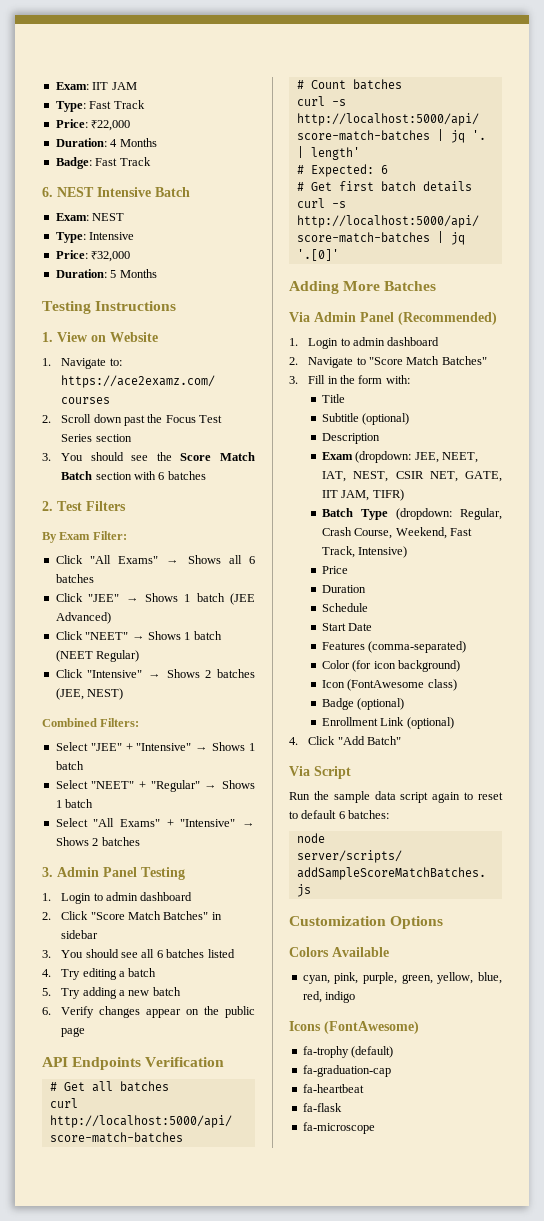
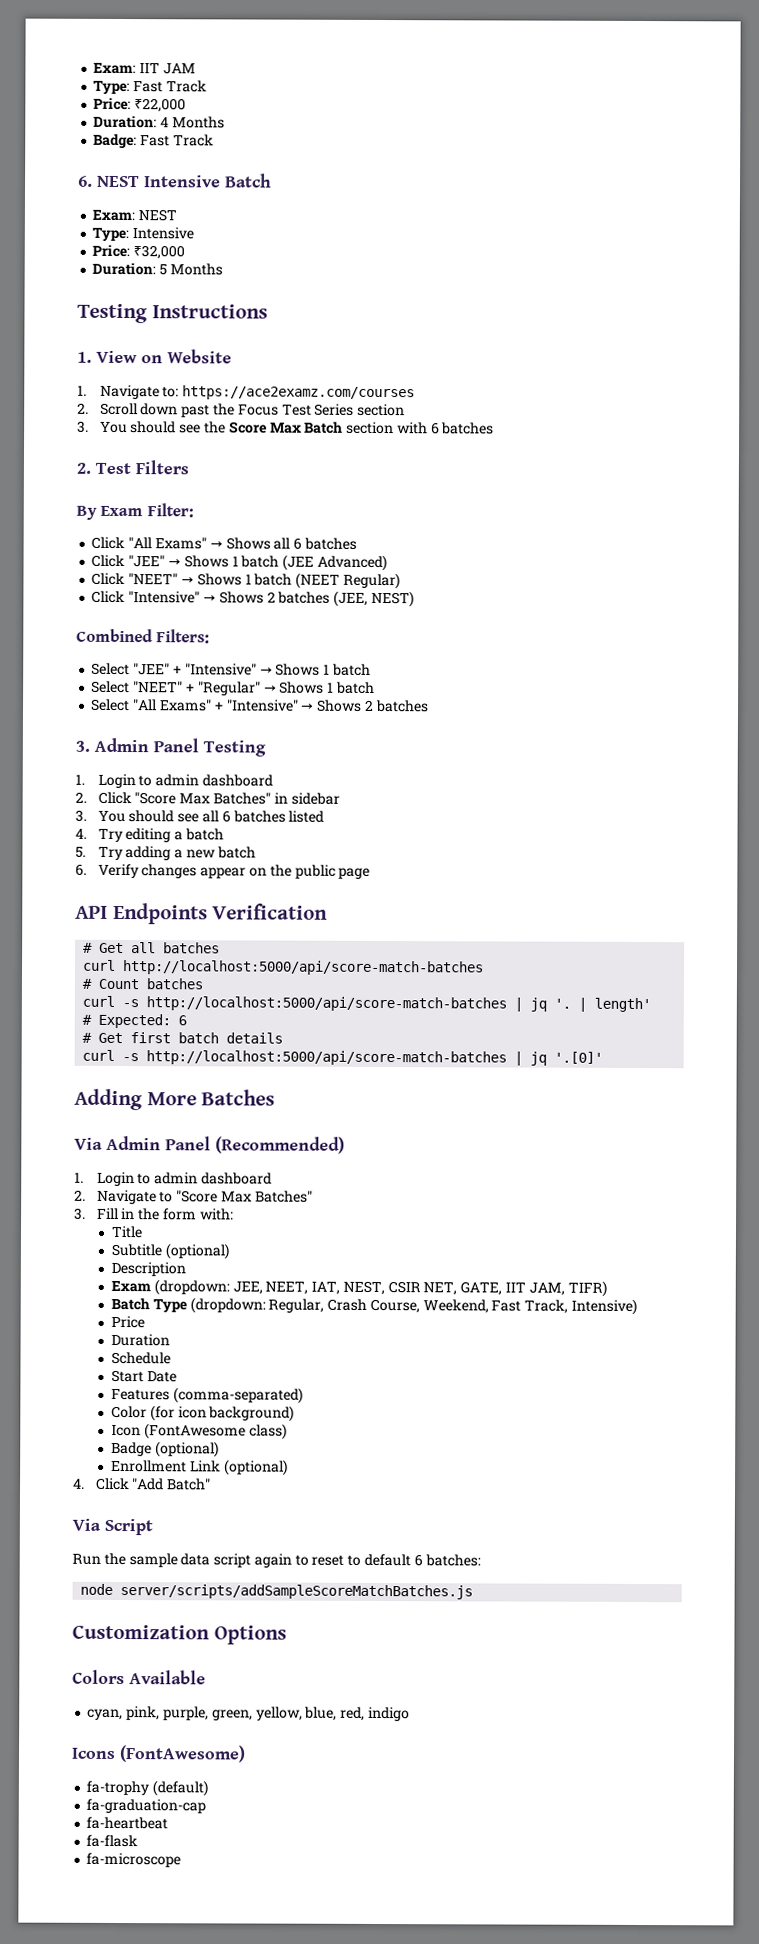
- 3. You should see the Score Match Batch section with 6 batches
+ 3. You should see the Score Max Batch section with 6 batches
- 2. Click "Score Match Batches" in sidebar
+ 2. Click "Score Max Batches" in sidebar
- 2. Navigate to "Score Match Batches"
+ 2. Navigate to "Score Max Batches"

